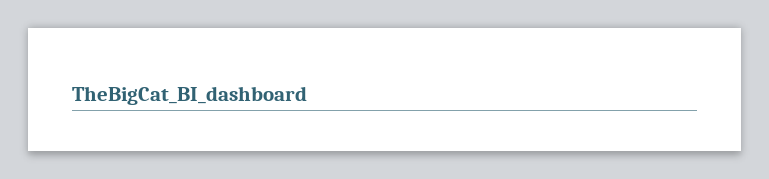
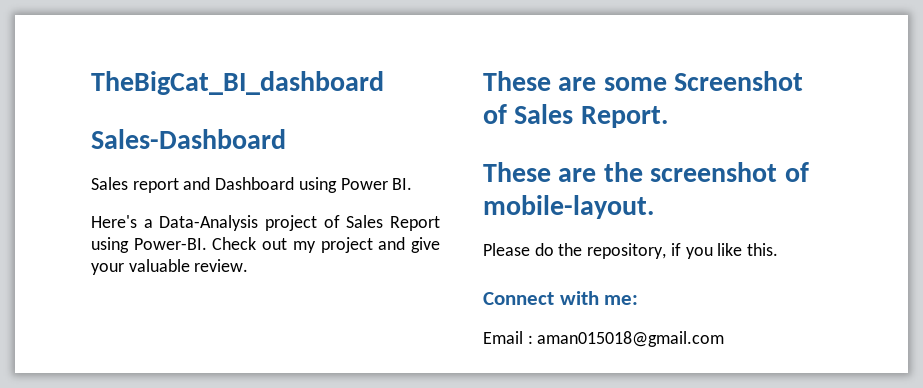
+ Sales-Dashboard
+ Sales report and Dashboard using Power BI.
+ Here's a Data-Analysis project of Sales Report using Power-BI. Check out my project and give your valuable review.
+ These are some Screenshot of Sales Report.
+ These are the screenshot of mobile-layout.
+ Please do the repository, if you like this.
+ Connect with me:
+ Email : aman015018@gmail.com

